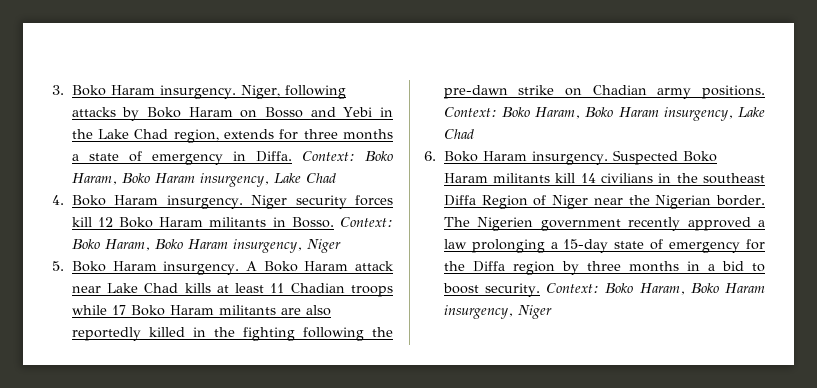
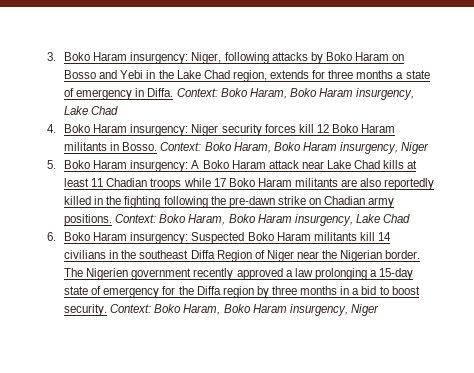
- 3. Boko Haram insurgency. Niger, following attacks by Boko Haram on Bosso and Yebi in the Lake Chad region, extends for three months a state of emergency in Diffa.
+ 3. Boko Haram insurgency: Niger, following attacks by Boko Haram on Bosso and Yebi in the Lake Chad region, extends for three months a state of emergency in Diffa.
- 4. Boko Haram insurgency. Niger security forces kill 12 Boko Haram militants in Bosso.
+ 4. Boko Haram insurgency: Niger security forces kill 12 Boko Haram militants in Bosso.
- 5. Boko Haram insurgency. A Boko Haram attack near Lake Chad kills at least 11 Chadian troops while 17 Boko Haram militants are also reportedly killed in the fighting following the pre-dawn strike on Chadian army positions.
+ 5. Boko Haram insurgency: A Boko Haram attack near Lake Chad kills at least 11 Chadian troops while 17 Boko Haram militants are also reportedly killed in the fighting following the pre-dawn strike on Chadian army positions.
- 6. Boko Haram insurgency. Suspected Boko Haram militants kill 14 civilians in the southeast Diffa Region of Niger near the Nigerian border.
+ 6. Boko Haram insurgency: Suspected Boko Haram militants kill 14 civilians in the southeast Diffa Region of Niger near the Nigerian border.

